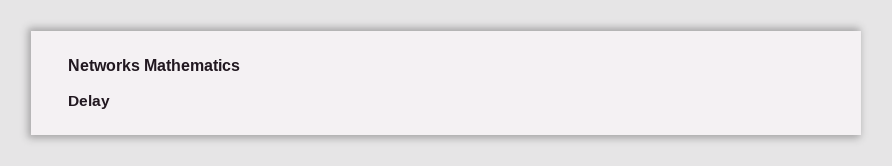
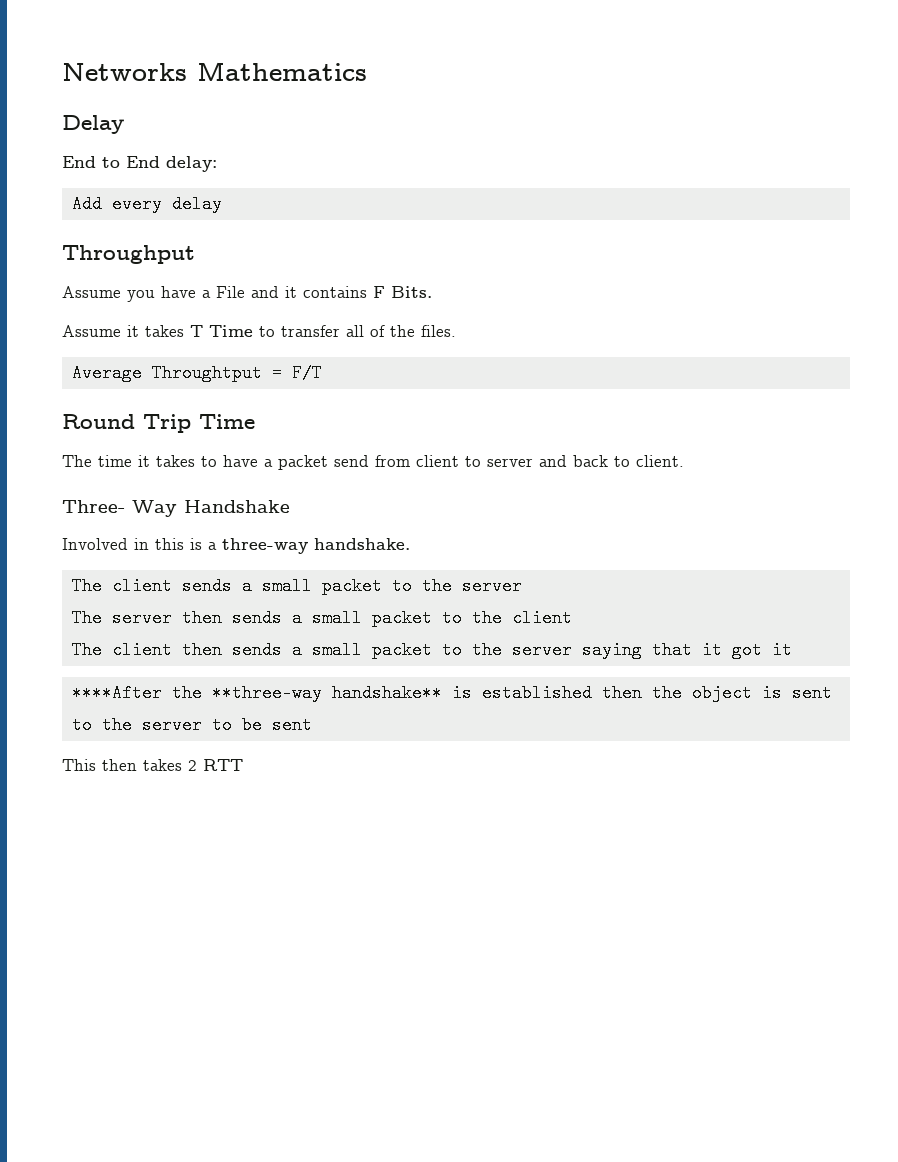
+ End to End delay:
+ Add every delay
+ Throughput
+ Assume you have a File and it contains F Bits.
+ Assume it takes T Time to transfer all of the files.
+ Average Throughtput = F/T
+ Round Trip Time
+ The time it takes to have a packet send from client to server and back to client.
+ Three- Way Handshake
+ Involved in this is a three-way handshake.
+ The client sends a small packet to the server
+ The server then sends a small packet to the client
+ The client then sends a small packet to the server saying that it got it
+ ****After the **three-way handshake** is established then the object is sent to the server to be sent
+ This then takes 2 RTT

